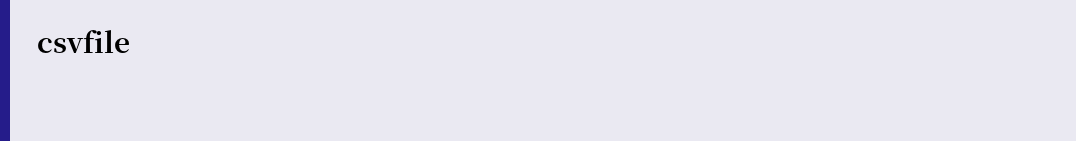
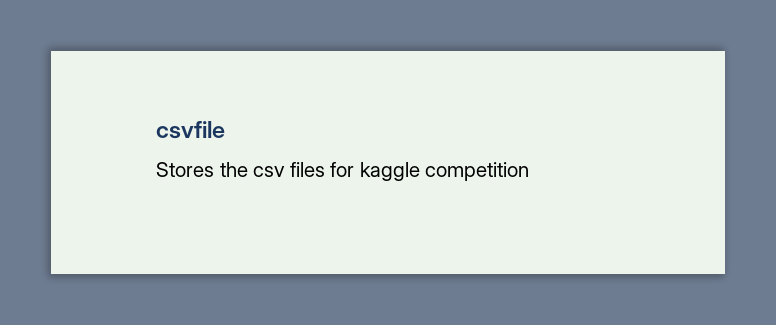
+ Stores the csv files for kaggle competition

